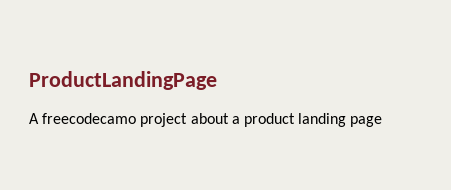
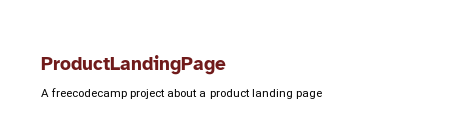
- A freecodecamo project about a product landing page
+ A freecodecamp project about a product landing page

